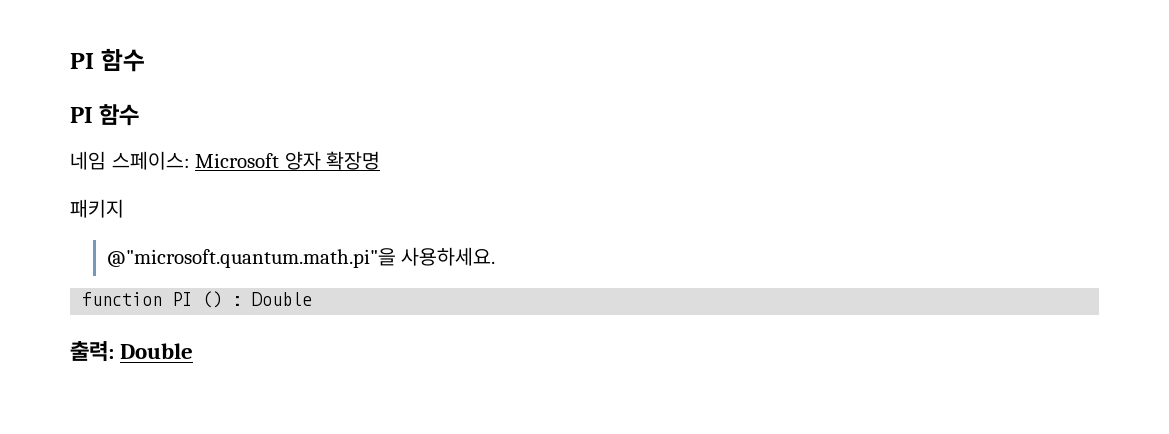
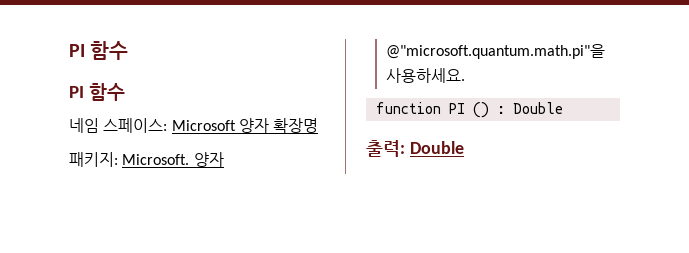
- 패키지
+ 패키지: Microsoft. 양자

